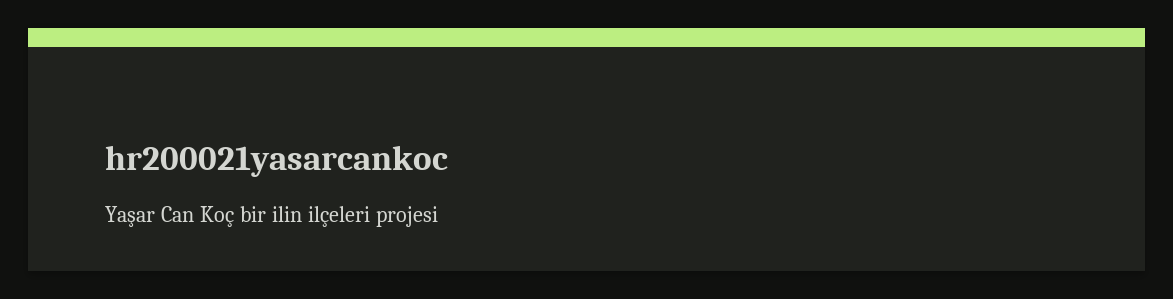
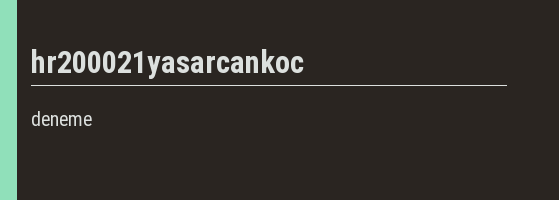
- Yaşar Can Koç bir ilin ilçeleri projesi
+ deneme

